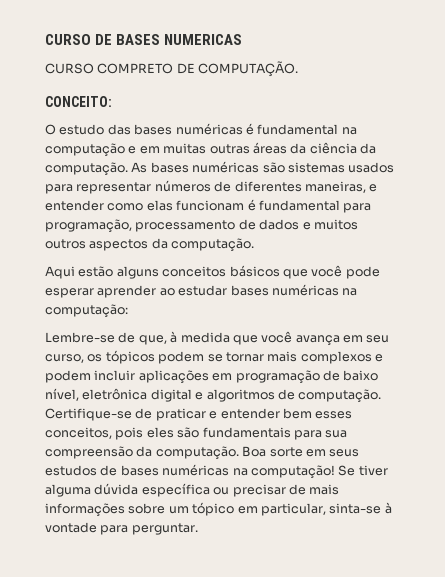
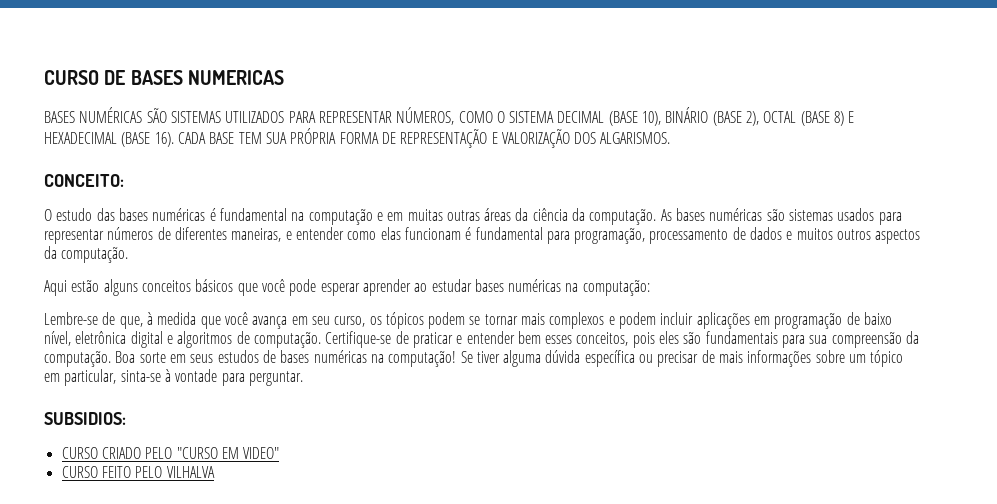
- CURSO COMPRETO DE COMPUTAÇÃO.
+ BASES NUMÉRICAS SÃO SISTEMAS UTILIZADOS PARA REPRESENTAR NÚMEROS, COMO O SISTEMA DECIMAL (BASE 10), BINÁRIO (BASE 2), OCTAL (BASE 8) E HEXADECIMAL (BASE 16). CADA BASE TEM SUA PRÓPRIA FORMA DE REPRESENTAÇÃO E VALORIZAÇÃO DOS ALGARISMOS.
+ SUBSIDIOS:
+ CURSO CRIADO PELO "CURSO EM VIDEO"
+ CURSO FEITO PELO VILHALVA

